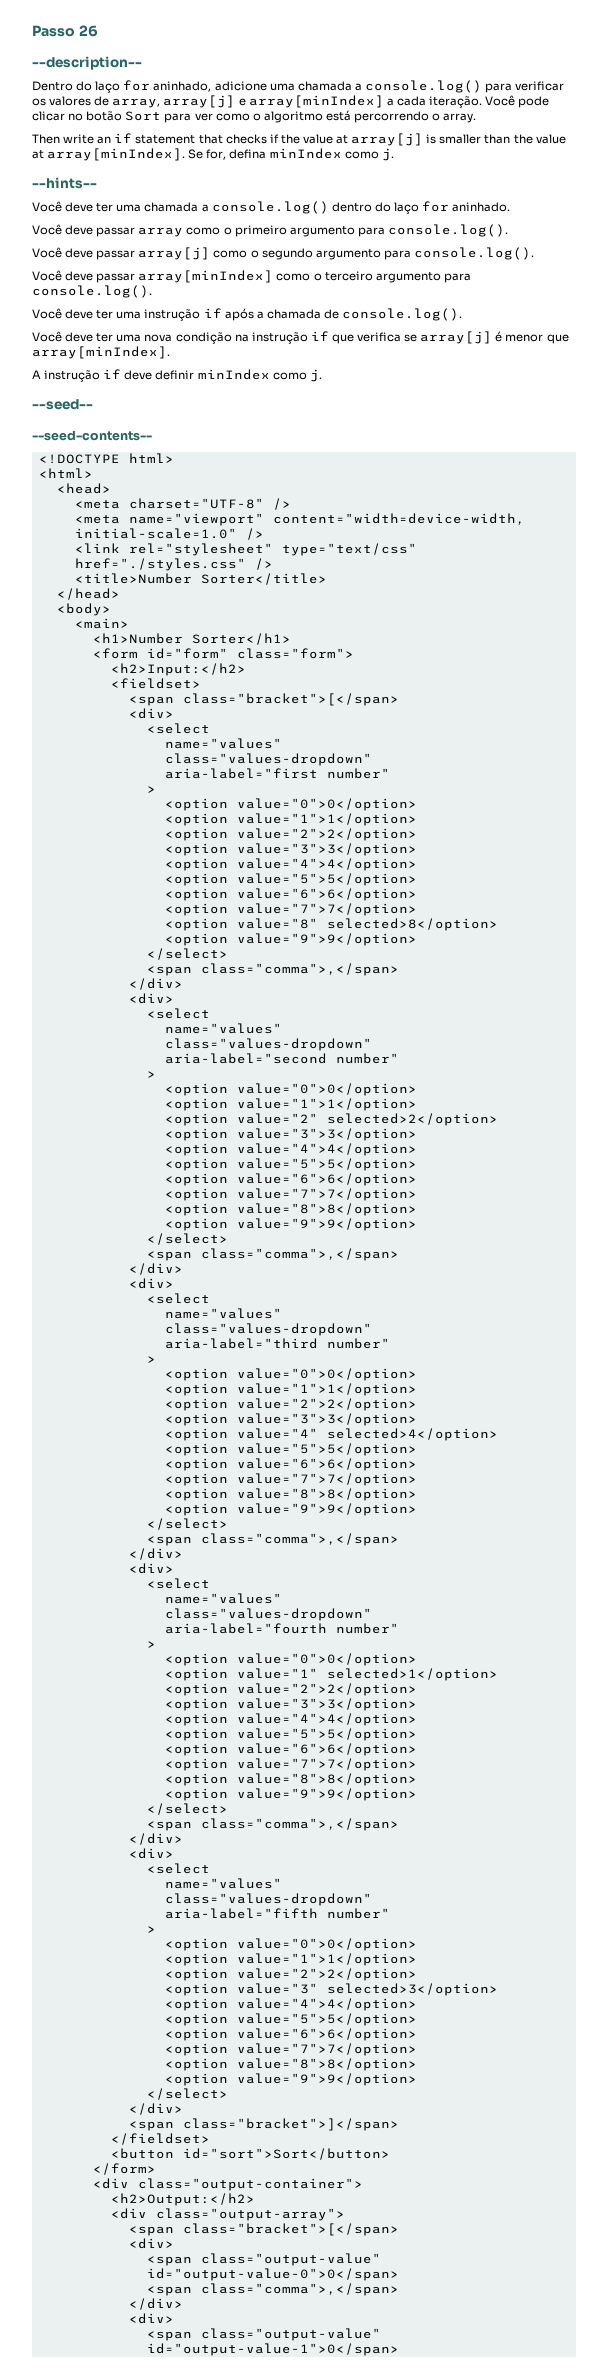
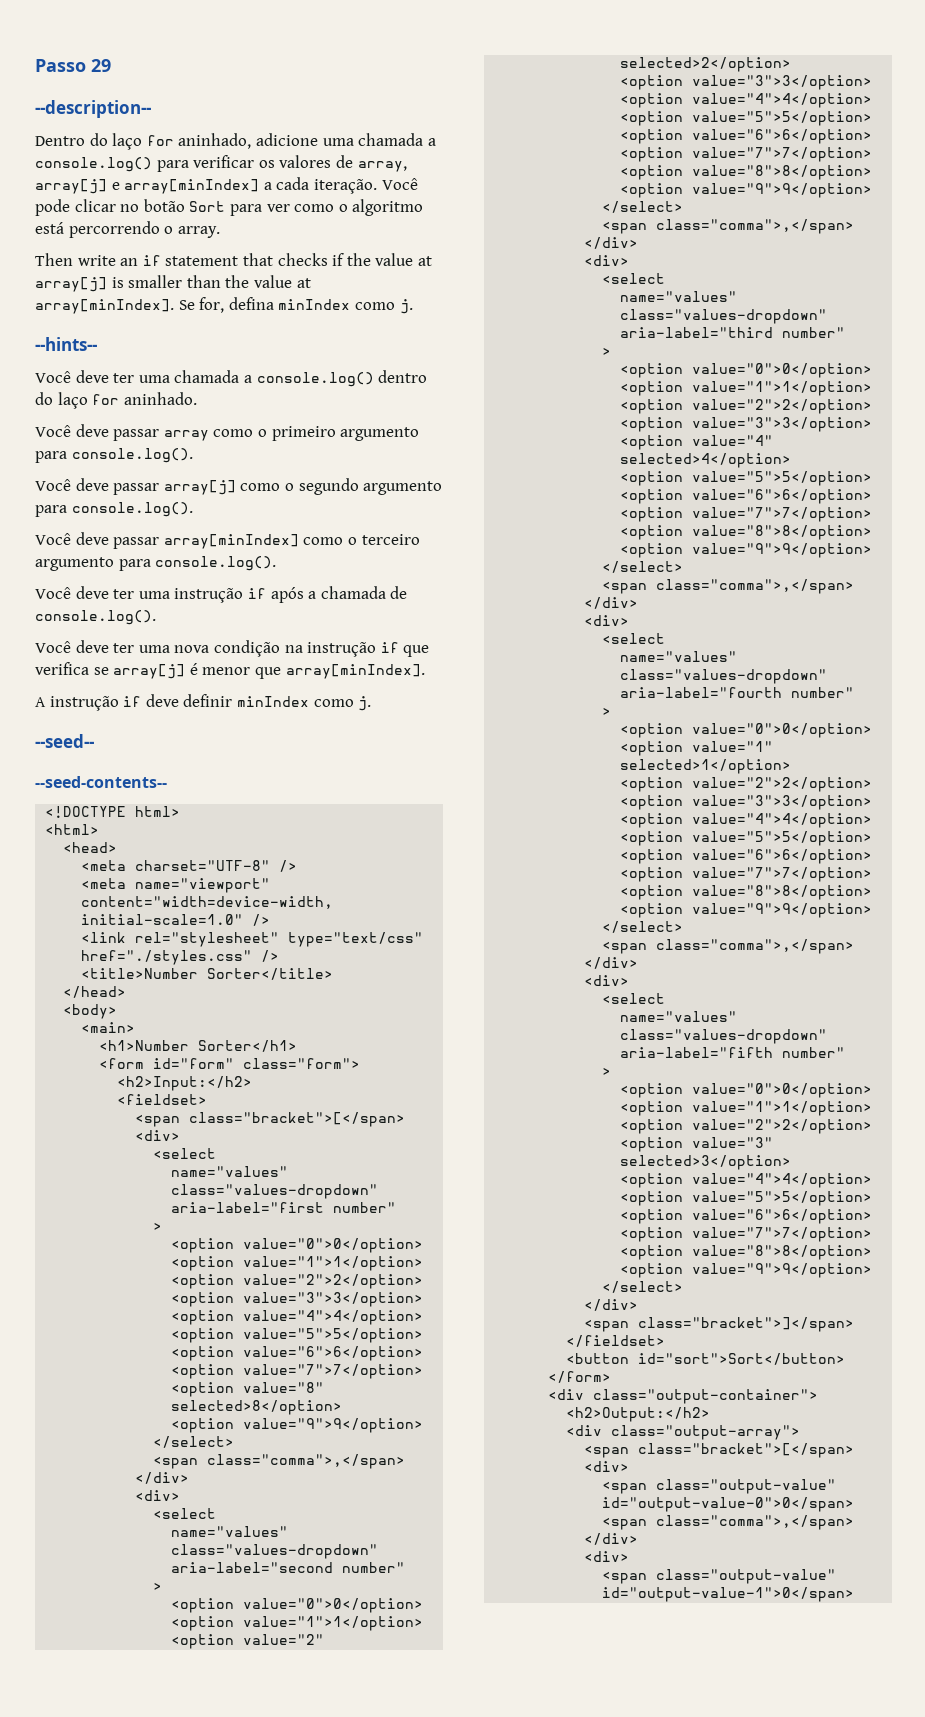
- Passo 26
+ Passo 29

